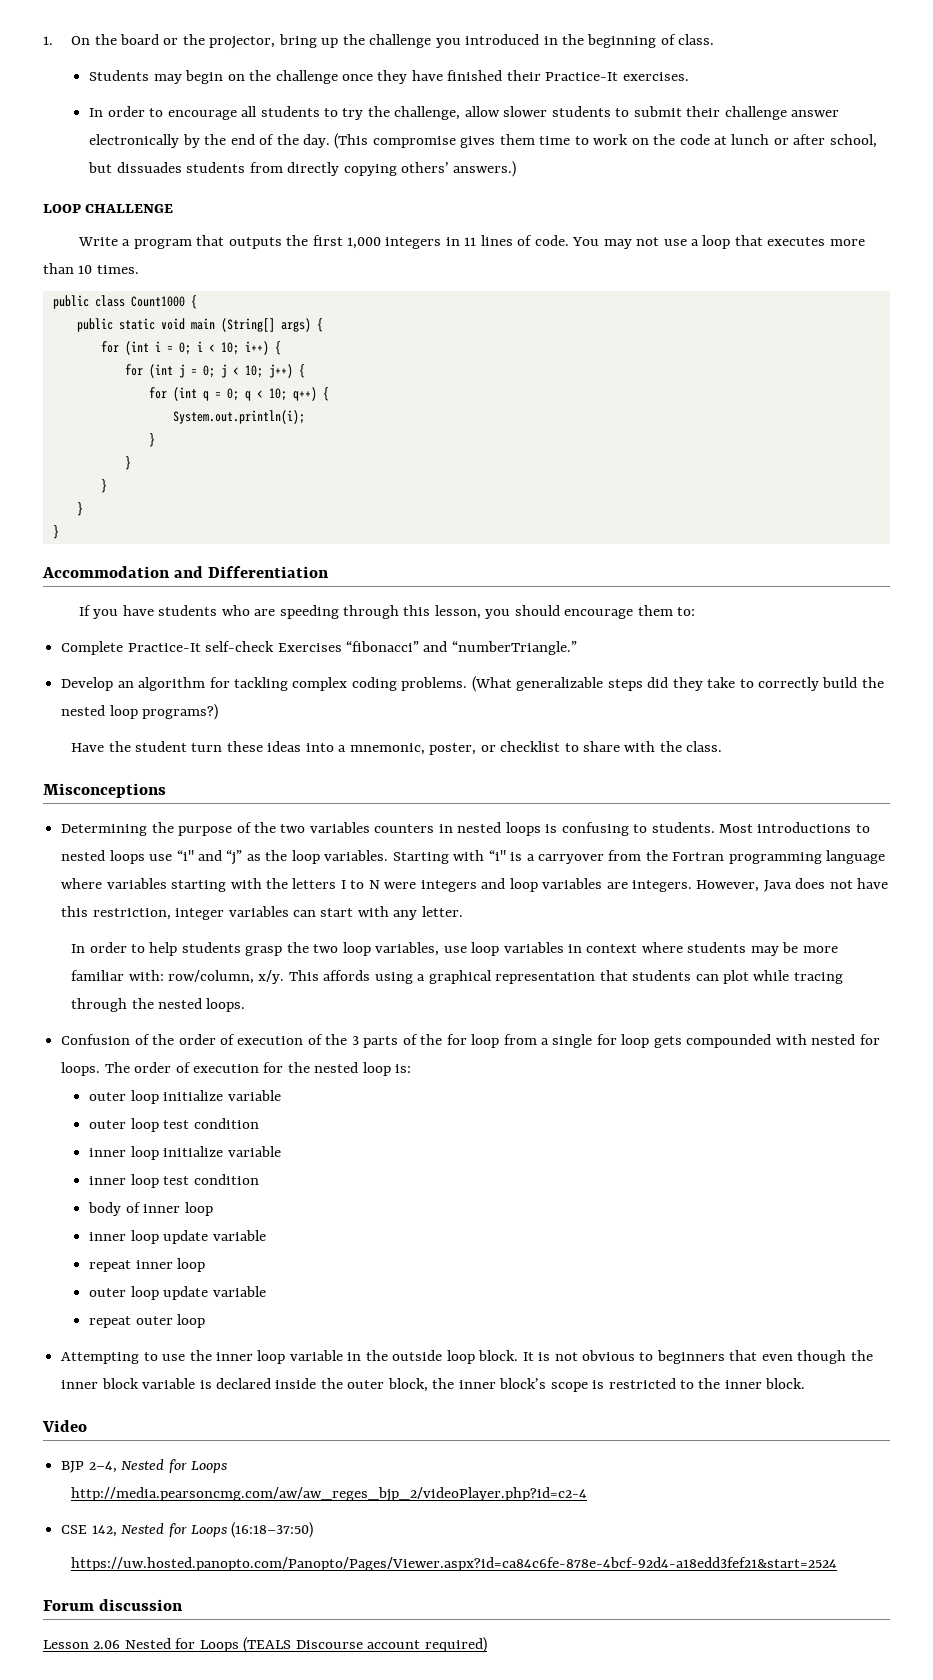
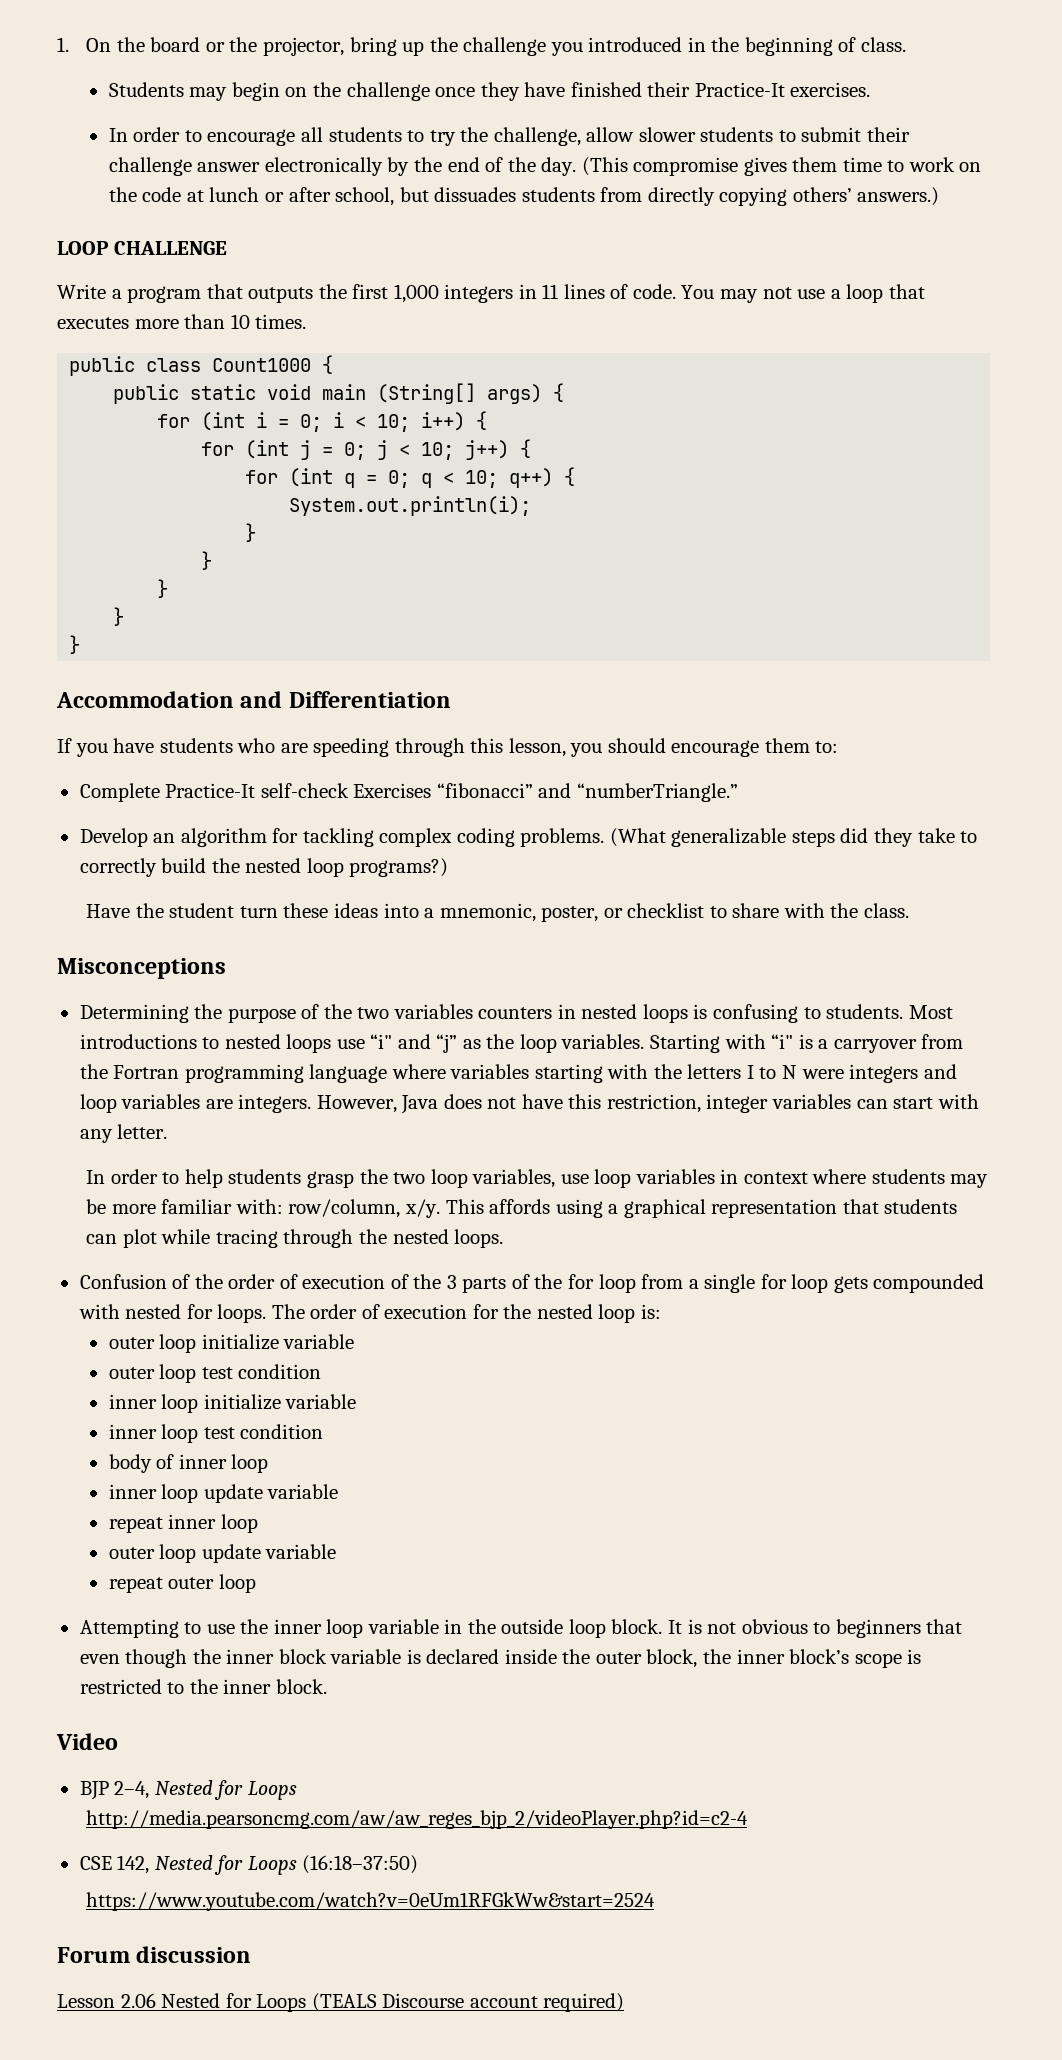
- https://uw.hosted.panopto.com/Panopto/Pages/Viewer.aspx?id=ca84c6fe-878e-4bcf-92d4-a18edd3fef21&start=2524
+ https://www.youtube.com/watch?v=0eUm1RFGkWw&start=2524

